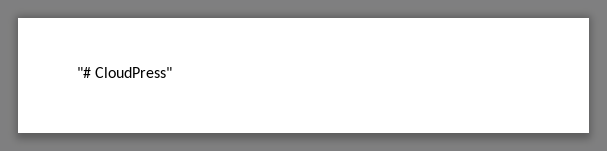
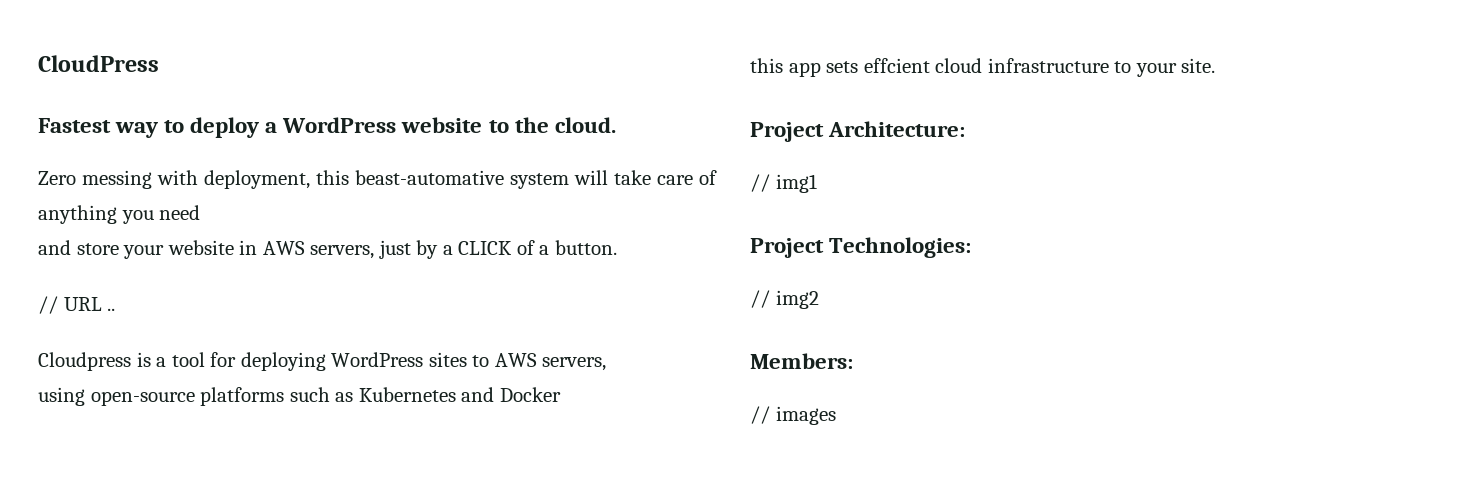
- "# CloudPress"
+ CloudPress
+ Fastest way to deploy a WordPress website to the cloud.
+ Zero messing with deployment, this beast-automative system will take care of anything you need
+ and store your website in AWS servers, just by a CLICK of a button.
+ // URL ..
+ Cloudpress is a tool for deploying WordPress sites to AWS servers,
+ using open-source platforms such as Kubernetes and Docker
+ this app sets effcient cloud infrastructure to your site.
+ Project Architecture:
+ // img1
+ Project Technologies:
+ // img2
+ Members:
+ // images

